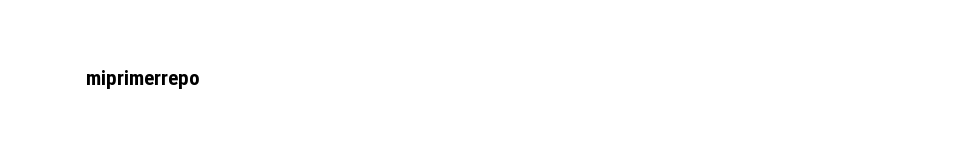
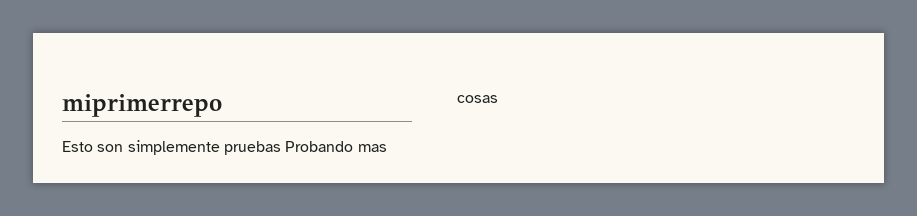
+ Esto son simplemente pruebas Probando mas cosas

